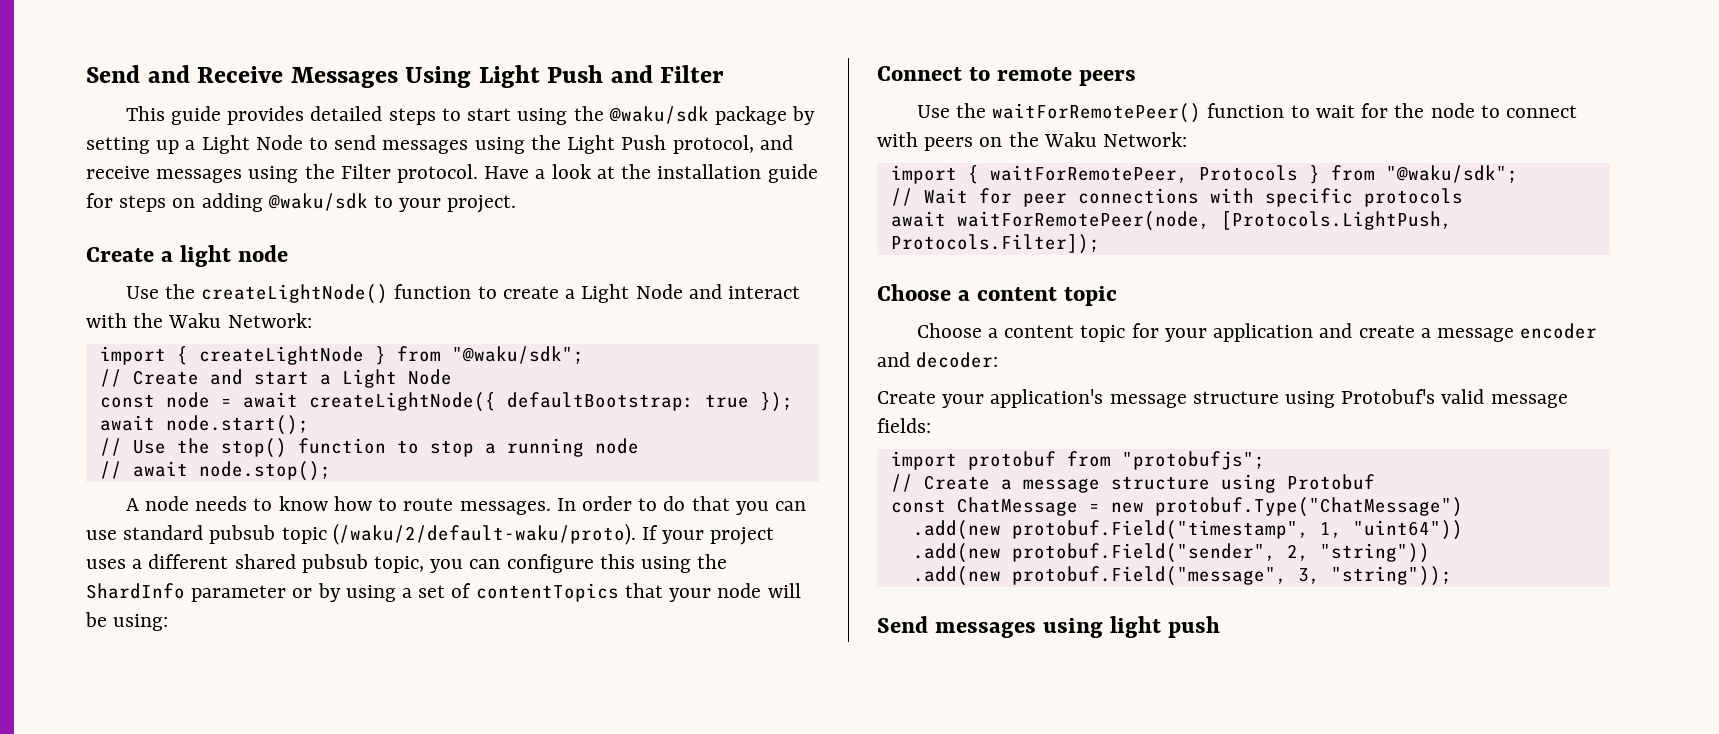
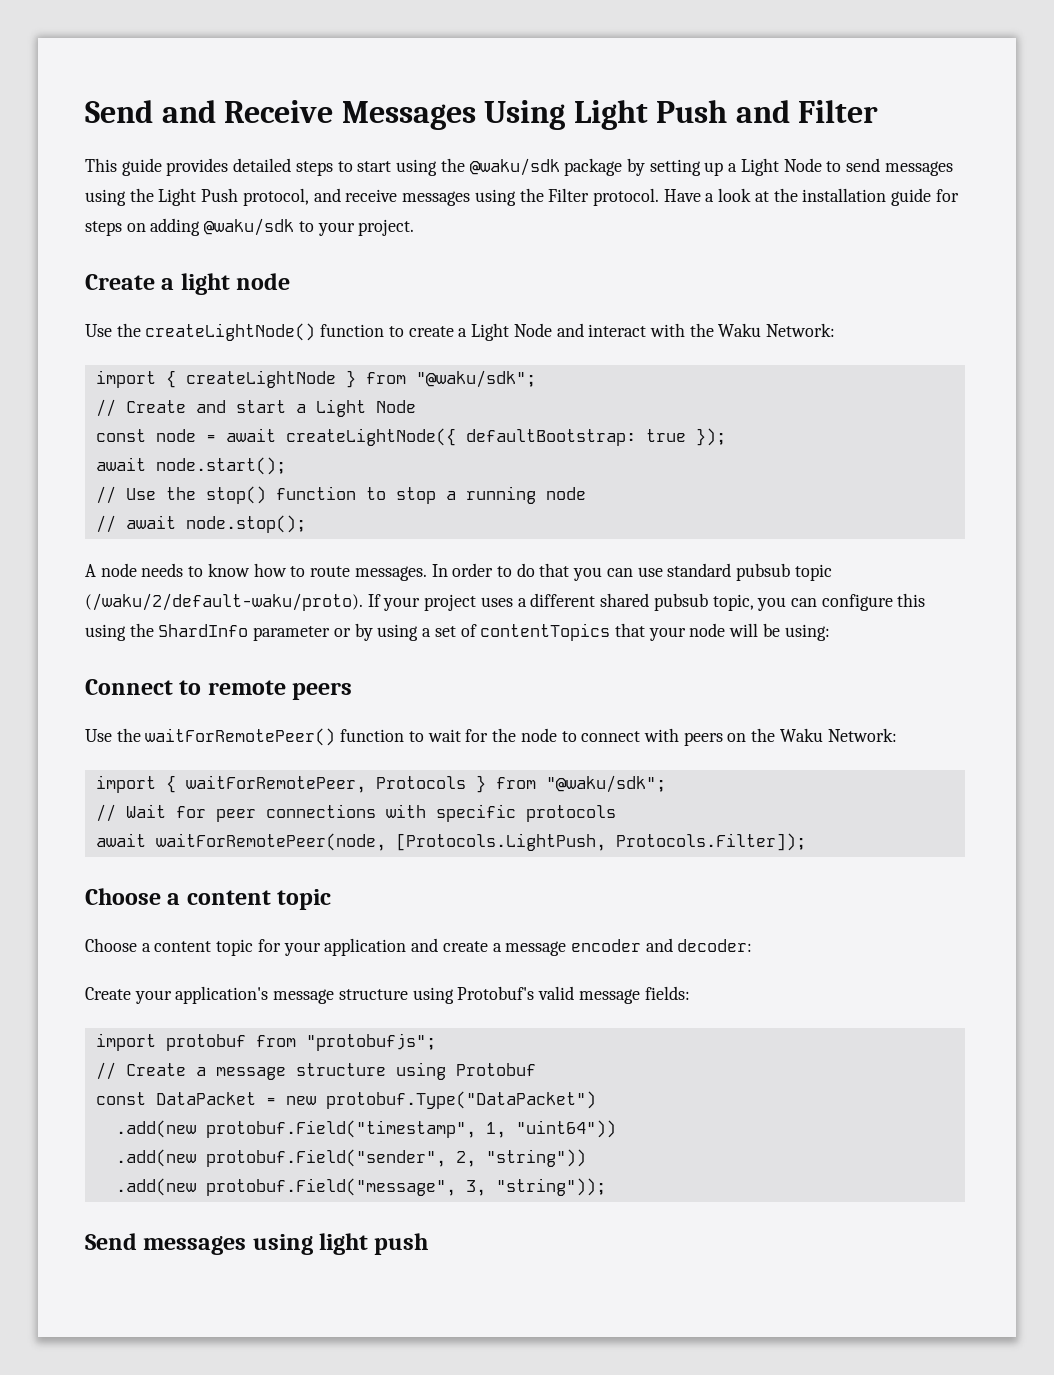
- const ChatMessage = new protobuf.Type("ChatMessage")
+ const DataPacket = new protobuf.Type("DataPacket")

